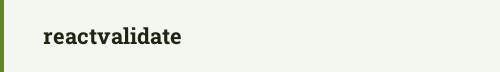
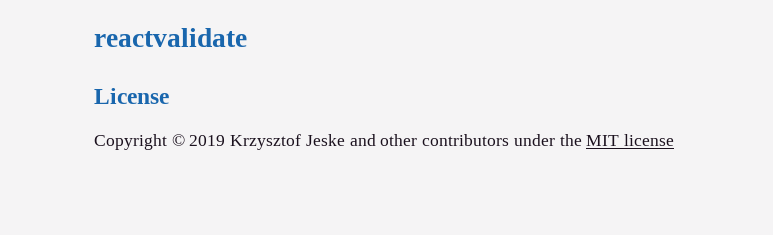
+ License
+ Copyright © 2019 Krzysztof Jeske and other contributors under the MIT license

